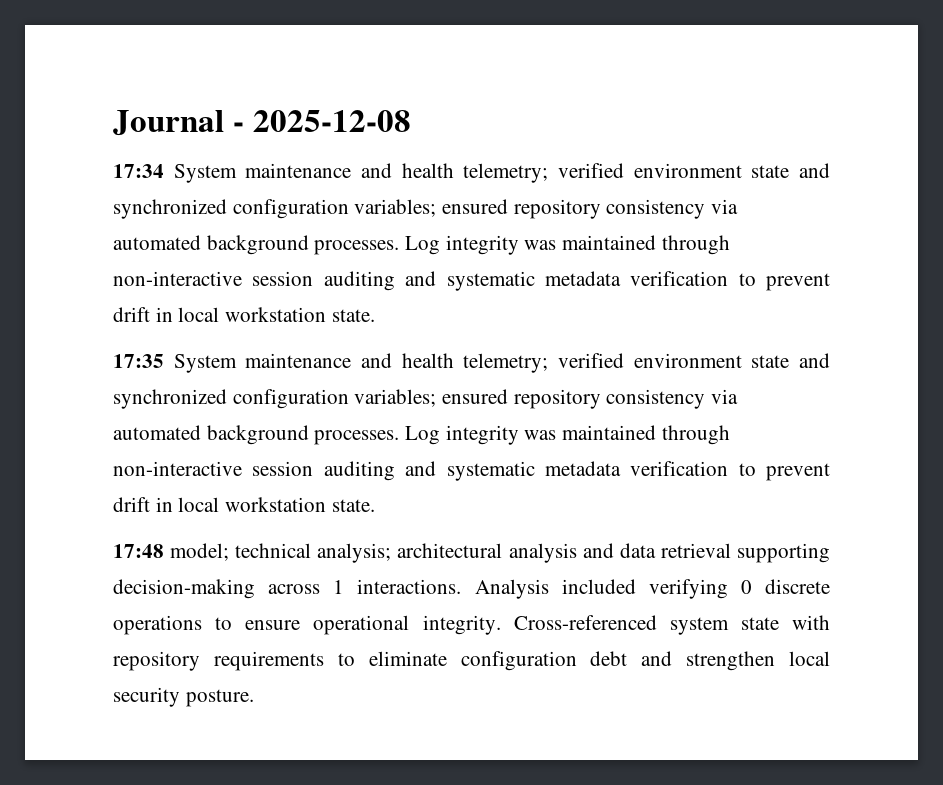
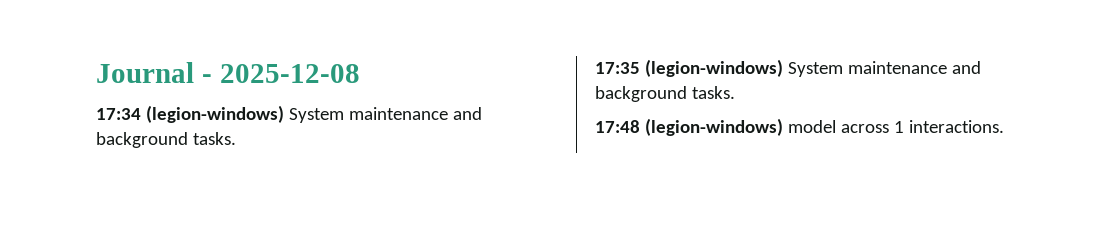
- 17:34 System maintenance and health telemetry; verified environment state and synchronized configuration variables; ensured repository consistency via automated background processes. Log integrity was maintained through non-interactive session auditing and systematic metadata verification to prevent drift in local workstation state.
+ 17:34 (legion-windows) System maintenance and background tasks.
- 17:35 System maintenance and health telemetry; verified environment state and synchronized configuration variables; ensured repository consistency via automated background processes. Log integrity was maintained through non-interactive session auditing and systematic metadata verification to prevent drift in local workstation state.
- 17:48 model; technical analysis; architectural analysis and data retrieval supporting decision-making across 1 interactions. Analysis included verifying 0 discrete operations to ensure operational integrity. Cross-referenced system state with repository requirements to eliminate configuration debt and strengthen local security posture.
+ 17:35 (legion-windows) System maintenance and background tasks.
+ 17:48 (legion-windows) model across 1 interactions.

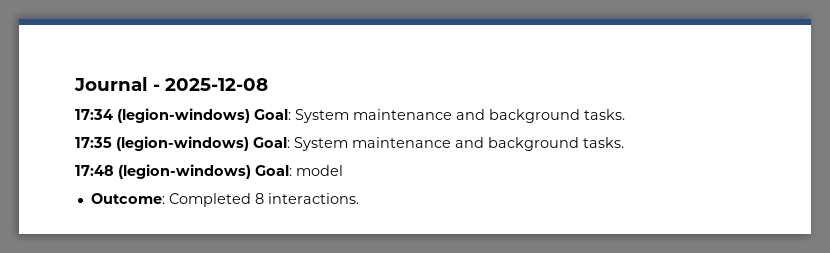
- 17:34 (legion-windows) System maintenance and background tasks.
+ 17:34 (legion-windows) Goal: System maintenance and background tasks.
- 17:35 (legion-windows) System maintenance and background tasks.
+ 17:35 (legion-windows) Goal: System maintenance and background tasks.
- 17:48 (legion-windows) model across 1 interactions.
+ 17:48 (legion-windows) Goal: model
+ Outcome: Completed 8 interactions.

